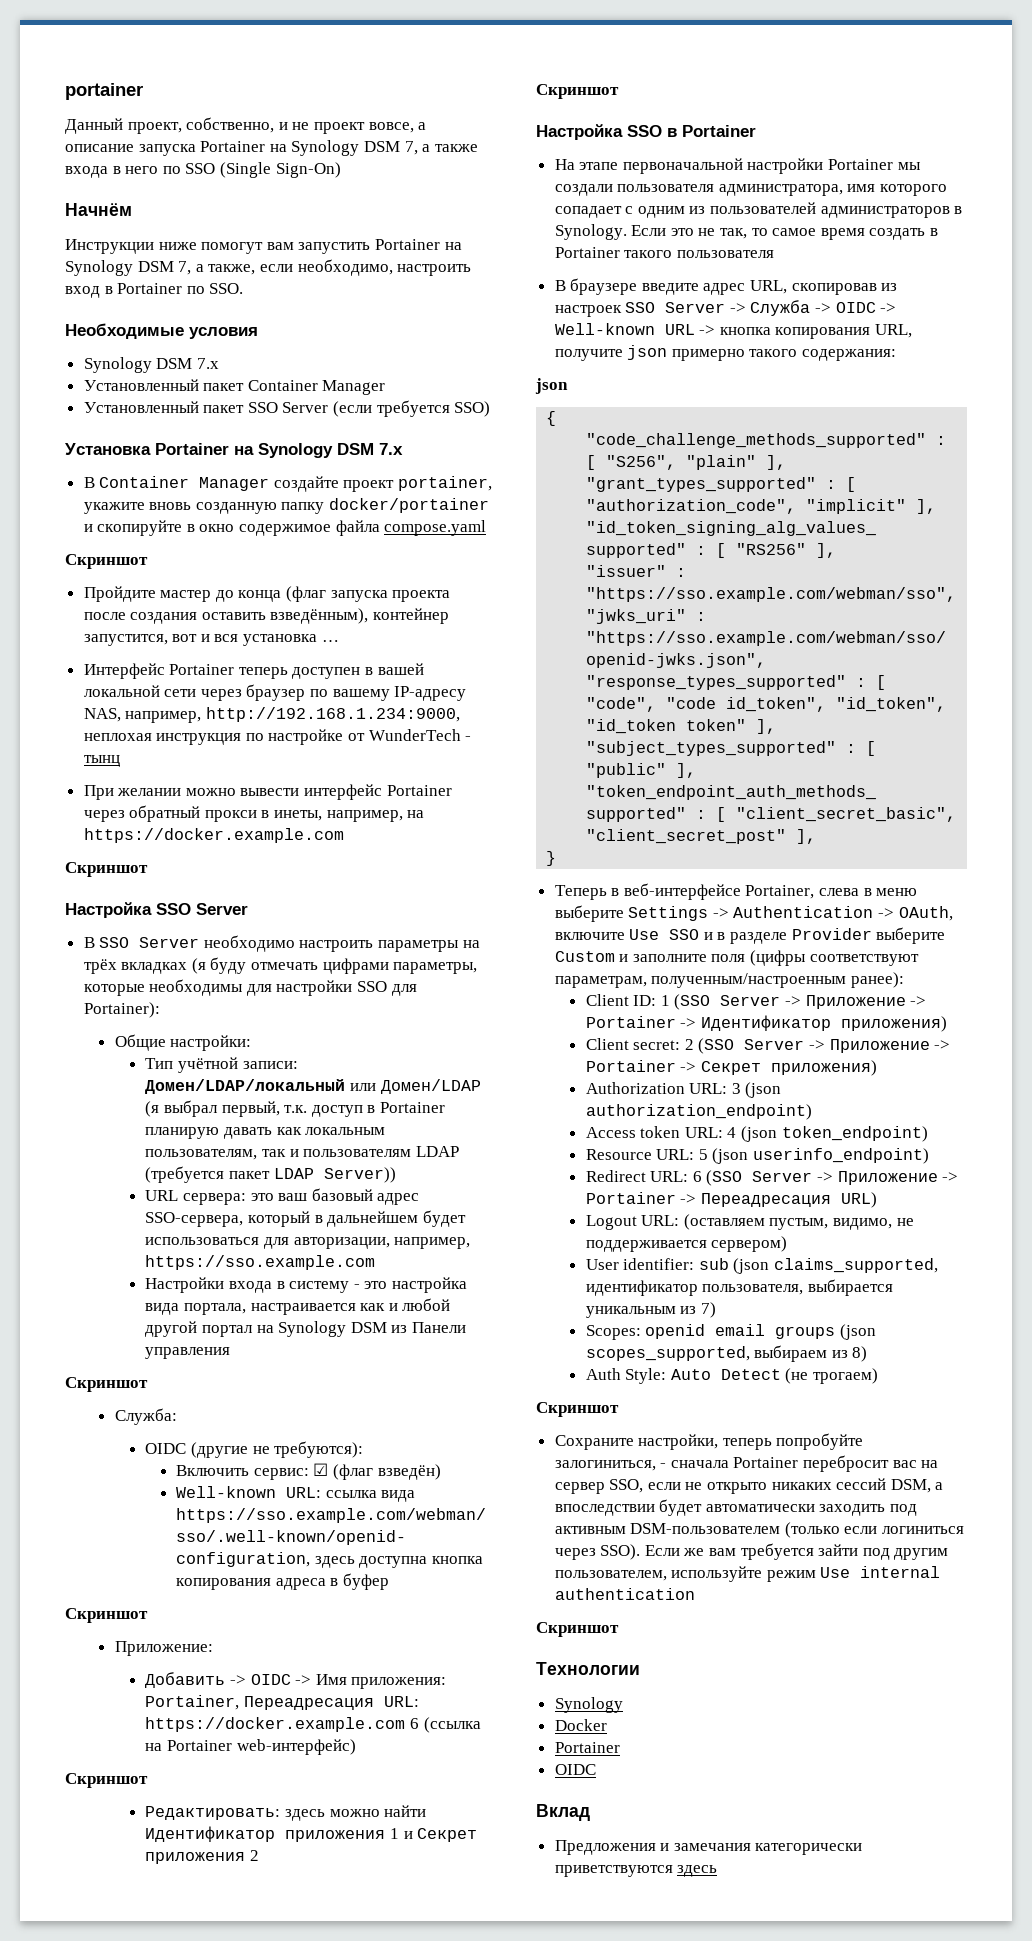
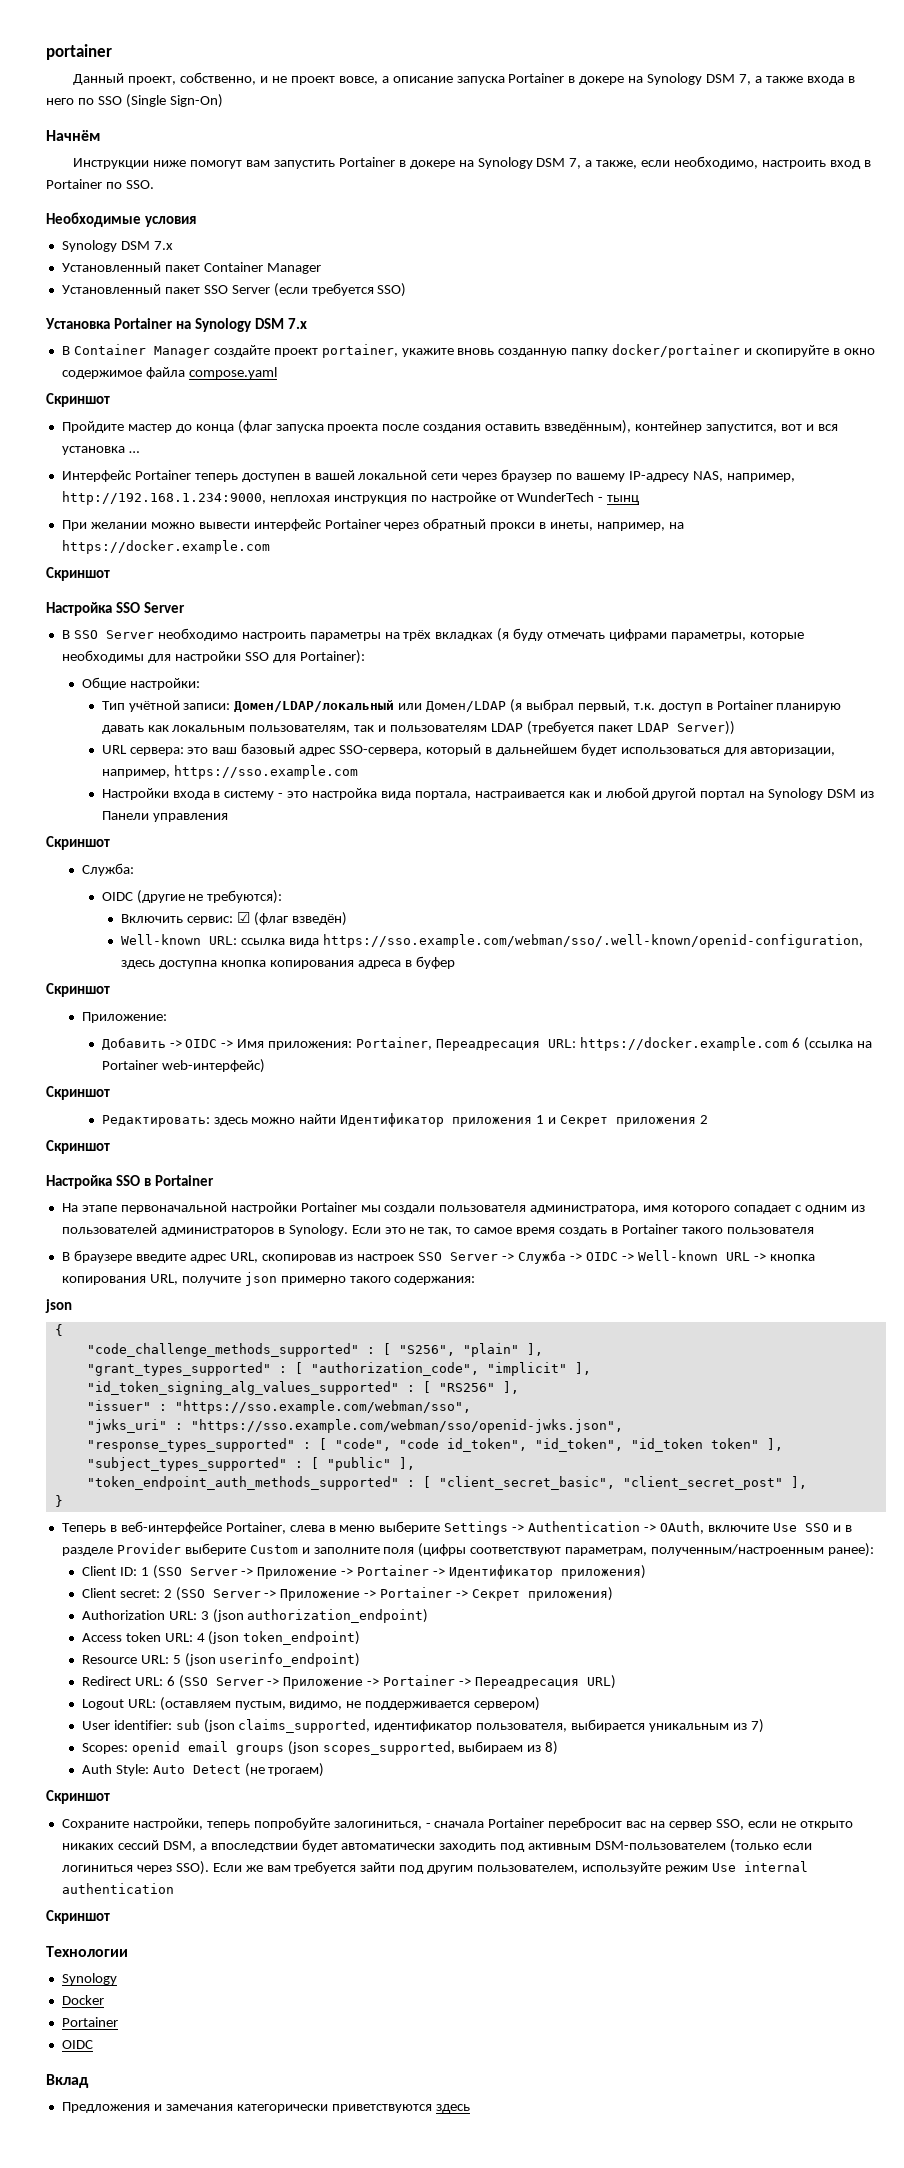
- Данный проект, собственно, и не проект вовсе, а описание запуска Portainer на Synology DSM 7, а также входа в него по SSO (Single Sign-On)
+ Данный проект, собственно, и не проект вовсе, а описание запуска Portainer в докере на Synology DSM 7, а также входа в него по SSO (Single Sign-On)
- Инструкции ниже помогут вам запустить Portainer на Synology DSM 7, а также, если необходимо, настроить вход в Portainer по SSO.
+ Инструкции ниже помогут вам запустить Portainer в докере на Synology DSM 7, а также, если необходимо, настроить вход в Portainer по SSO.

